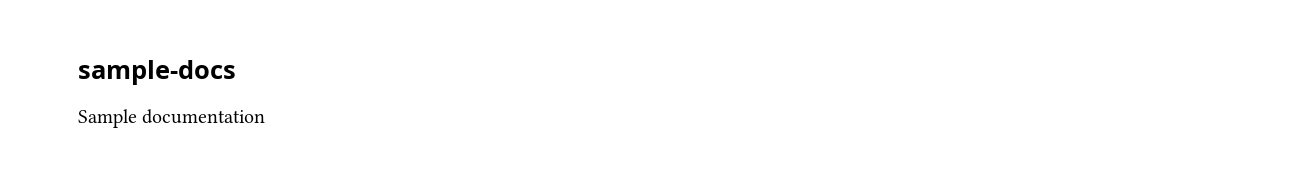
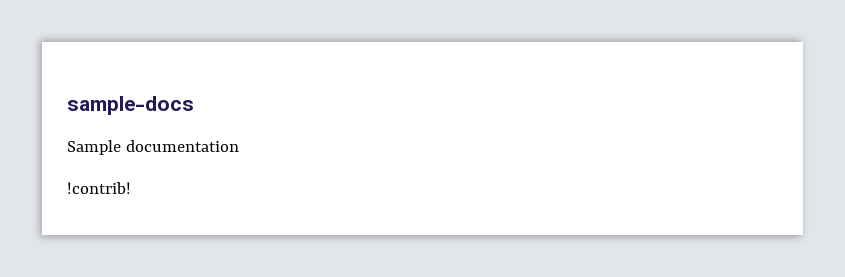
+ !contrib!

